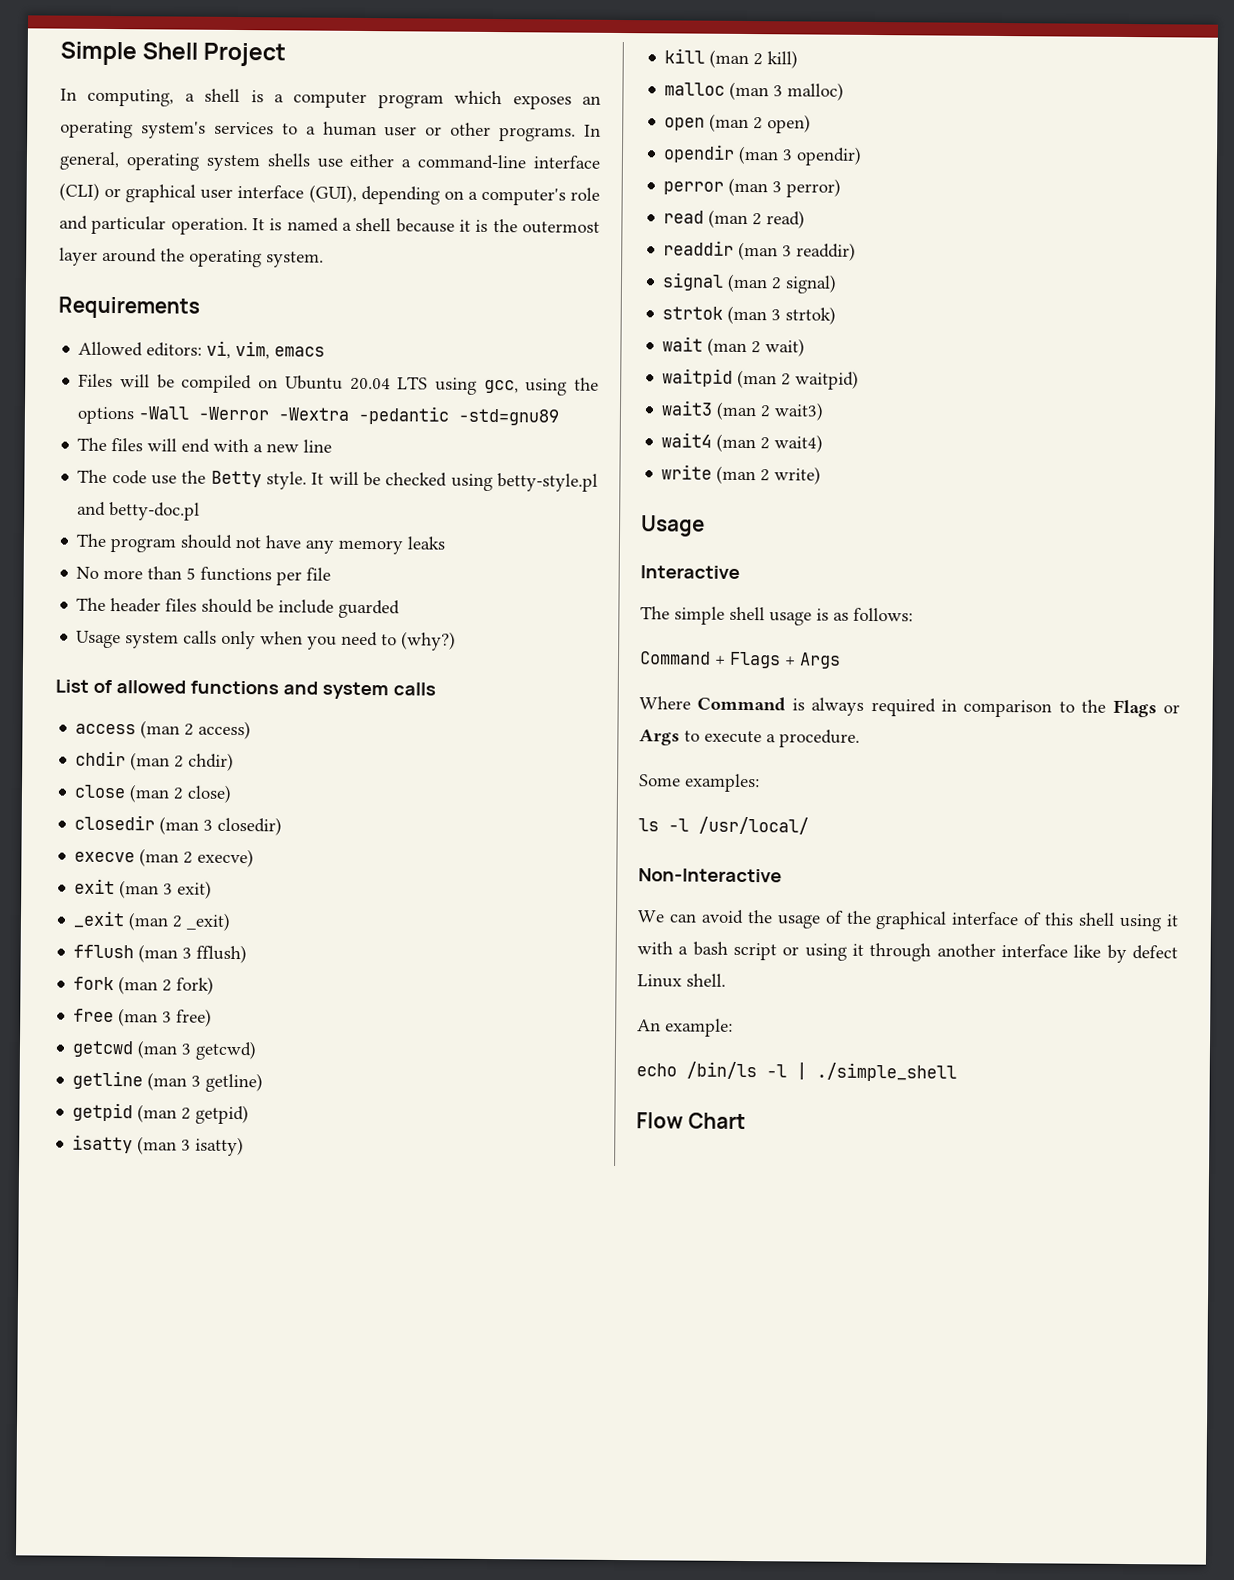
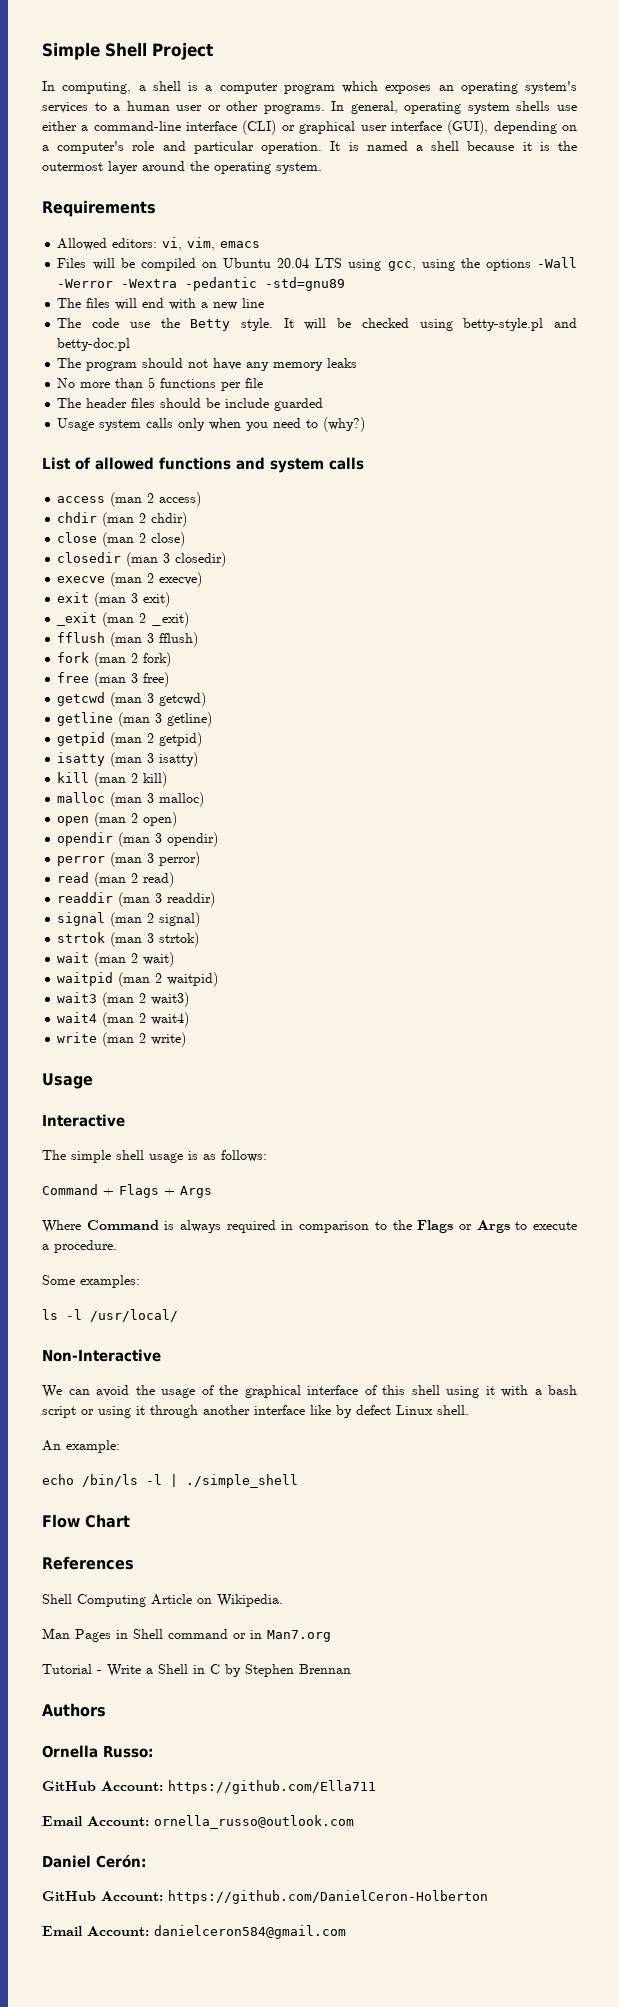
+ References
+ Shell Computing Article on Wikipedia.
+ Man Pages in Shell command or in Man7.org
+ Tutorial - Write a Shell in C by Stephen Brennan
+ Authors
+ Ornella Russo:
+ GitHub Account: https://github.com/Ella711
+ Email Account: ornella_russo@outlook.com
+ Daniel Cerón:
+ GitHub Account: https://github.com/DanielCeron-Holberton
+ Email Account: danielceron584@gmail.com

